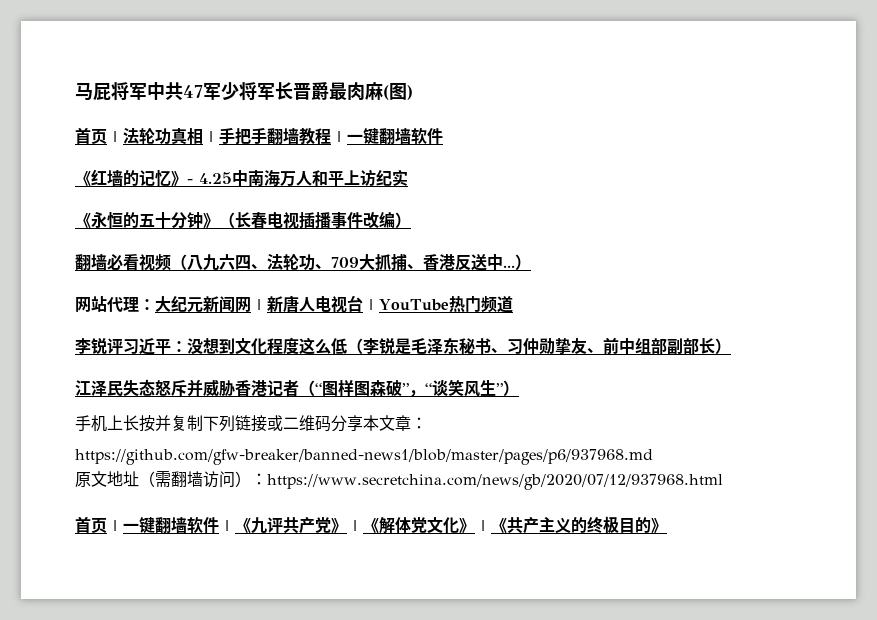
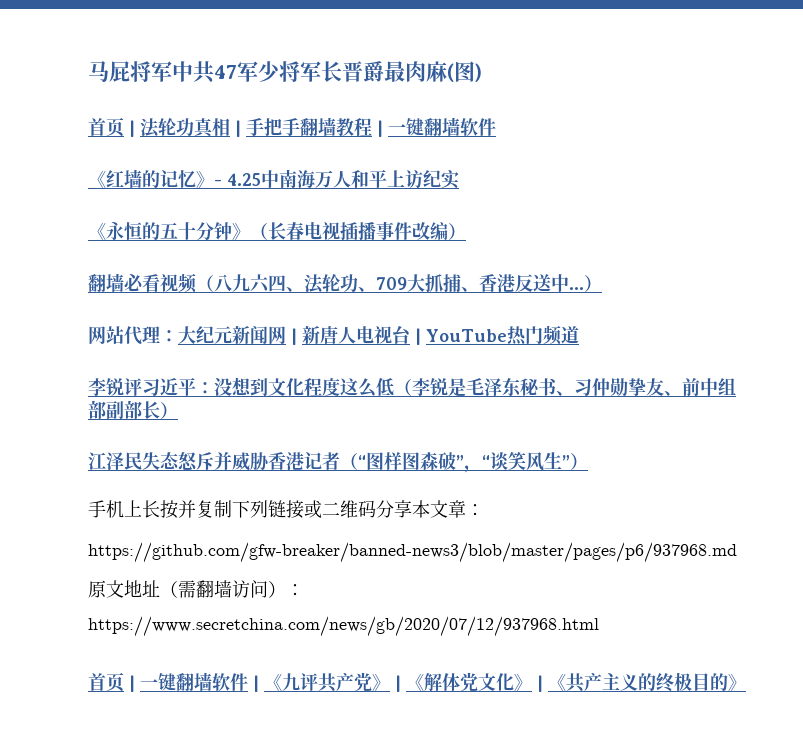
- https://github.com/gfw-breaker/banned-news1/blob/master/pages/p6/937968.md
+ https://github.com/gfw-breaker/banned-news3/blob/master/pages/p6/937968.md

